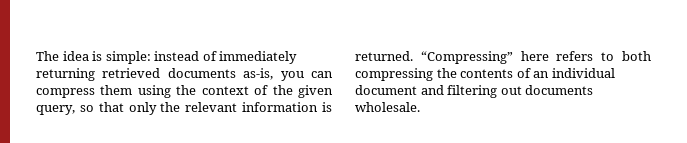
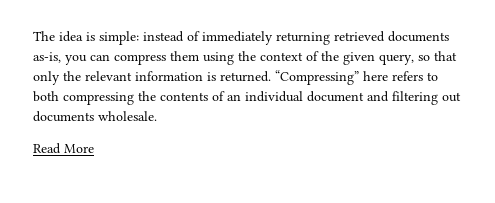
+ Read More

